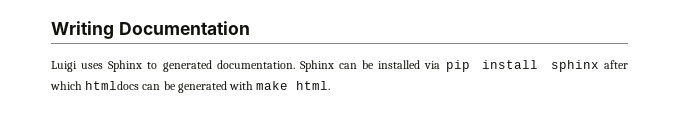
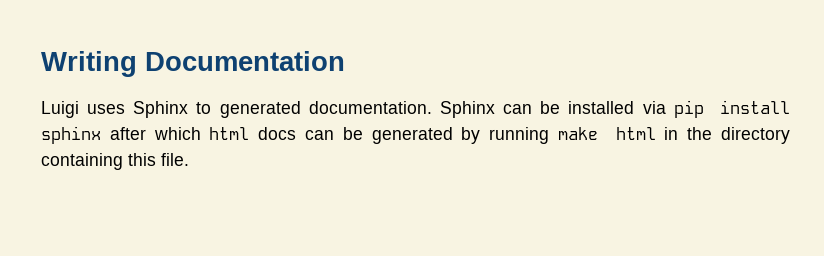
- Sphinx can be installed via pip install sphinx after which htmldocs can be generated with make html.
+ Sphinx can be installed via pip install sphinx after which html docs can be generated by running make html in the directory containing this file.

